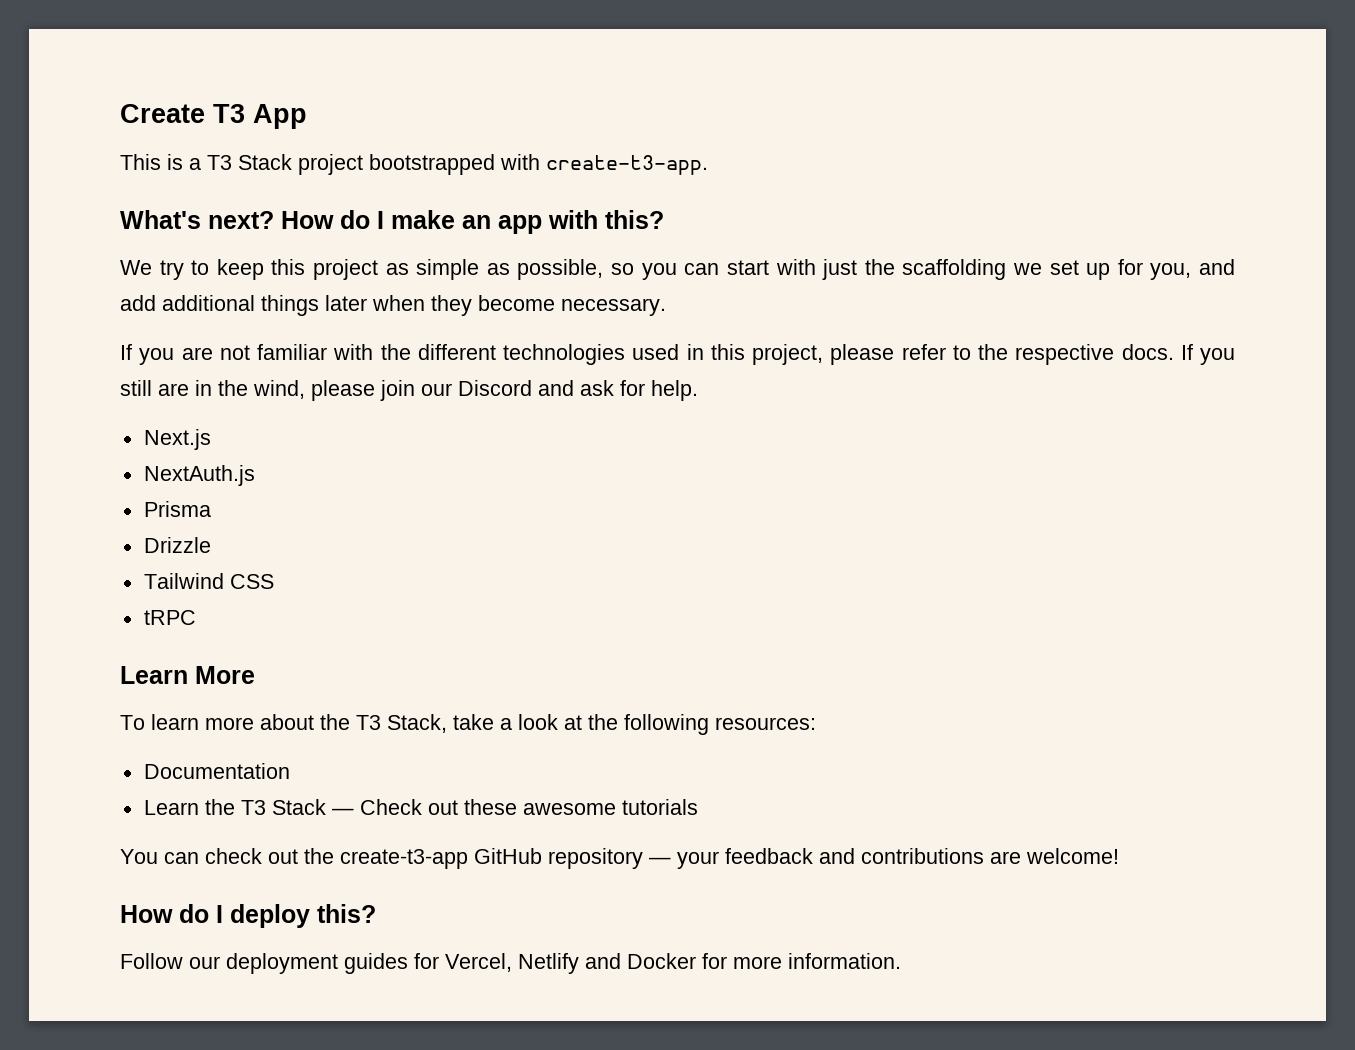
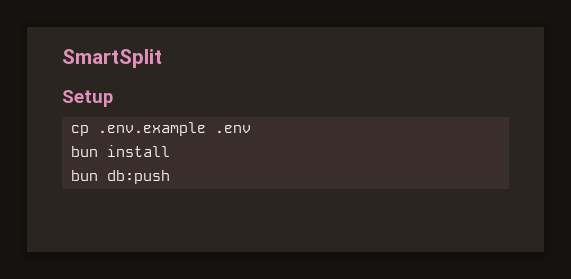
- Create T3 App
- This is a T3 Stack project bootstrapped with create-t3-app.
- What's next? How do I make an app with this?
- We try to keep this project as simple as possible, so you can start with just the scaffolding we set up for you, and add additional things later when they become necessary.
- If you are not familiar with the different technologies used in this project, please refer to the respective docs. If you still are in the wind, please join our Discord and ask for help.
- Next.js
- NextAuth.js
- Prisma
- Drizzle
- Tailwind CSS
- tRPC
- Learn More
- To learn more about the T3 Stack, take a look at the following resources:
- Documentation
- Learn the T3 Stack — Check out these awesome tutorials
- You can check out the create-t3-app GitHub repository — your feedback and contributions are welcome!
- How do I deploy this?
- Follow our deployment guides for Vercel, Netlify and Docker for more information.
+ SmartSplit
+ Setup
+ cp .env.example .env
+ bun install
+ bun db:push

